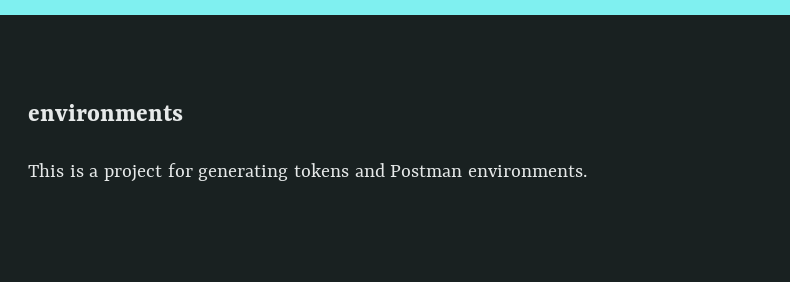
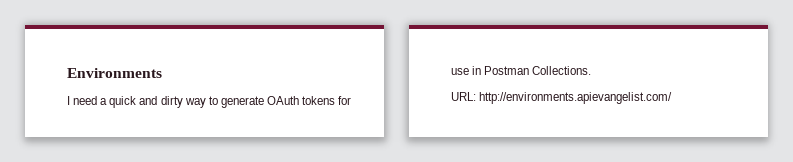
- environments
- This is a project for generating tokens and Postman environments.
+ Environments
+ I need a quick and dirty way to generate OAuth tokens for use in Postman Collections.
+ URL: http://environments.apievangelist.com/

